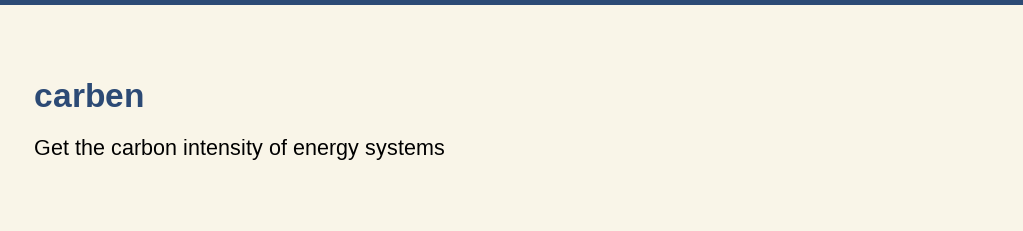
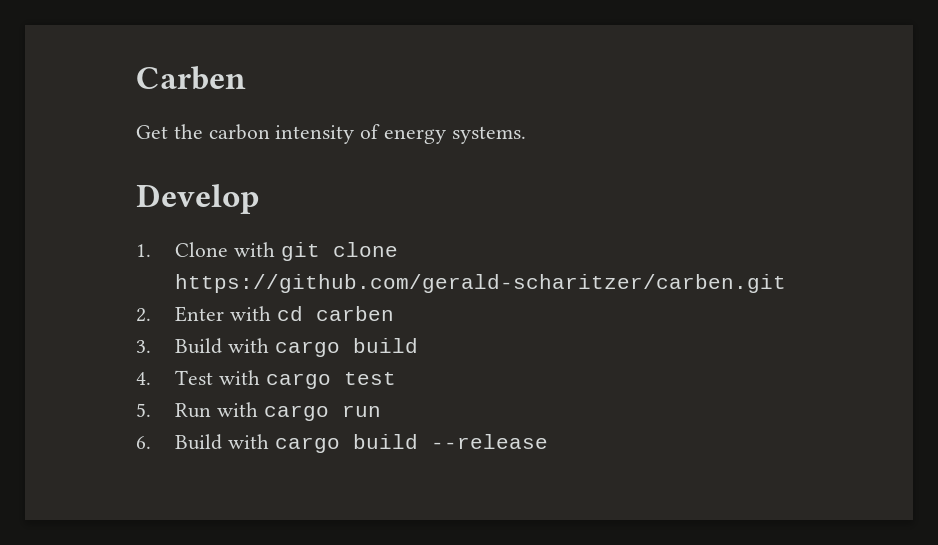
- carben
+ Carben
- Get the carbon intensity of energy systems
+ Get the carbon intensity of energy systems.
+ Develop
+ 1. Clone with git clone https://github.com/gerald-scharitzer/carben.git
+ 2. Enter with cd carben
+ 3. Build with cargo build
+ 4. Test with cargo test
+ 5. Run with cargo run
+ 6. Build with cargo build --release

